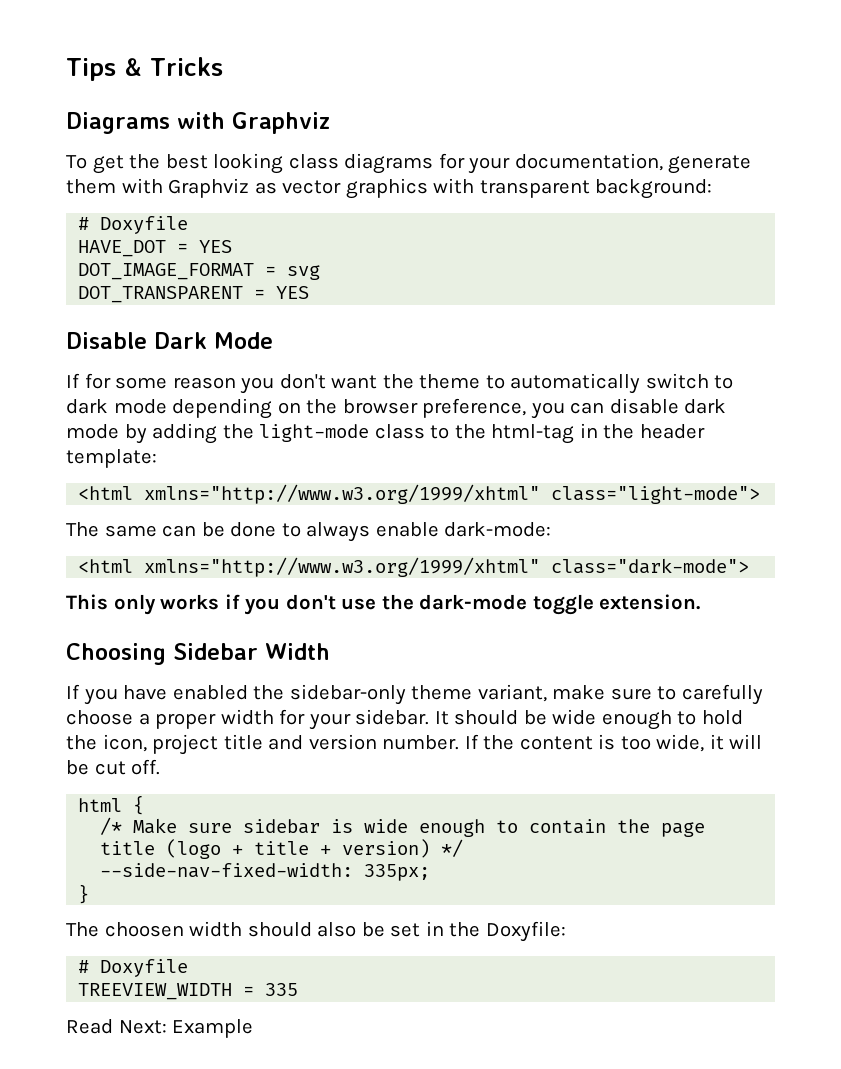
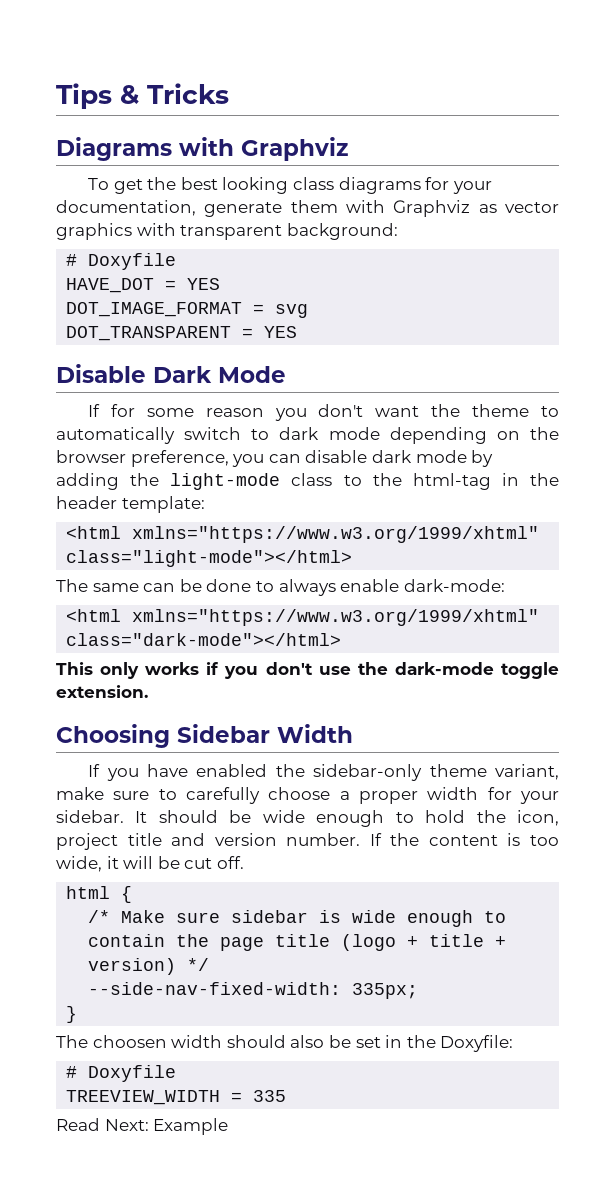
- <html xmlns="http://www.w3.org/1999/xhtml" class="light-mode">
+ <html xmlns="https://www.w3.org/1999/xhtml" class="light-mode"></html>
- <html xmlns="http://www.w3.org/1999/xhtml" class="dark-mode">
+ <html xmlns="https://www.w3.org/1999/xhtml" class="dark-mode"></html>

